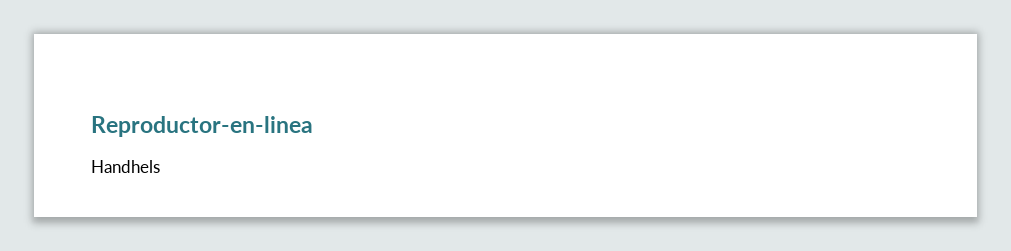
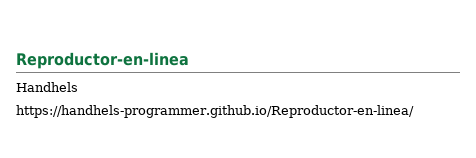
+ https://handhels-programmer.github.io/Reproductor-en-linea/

